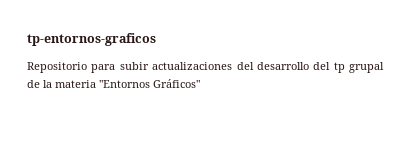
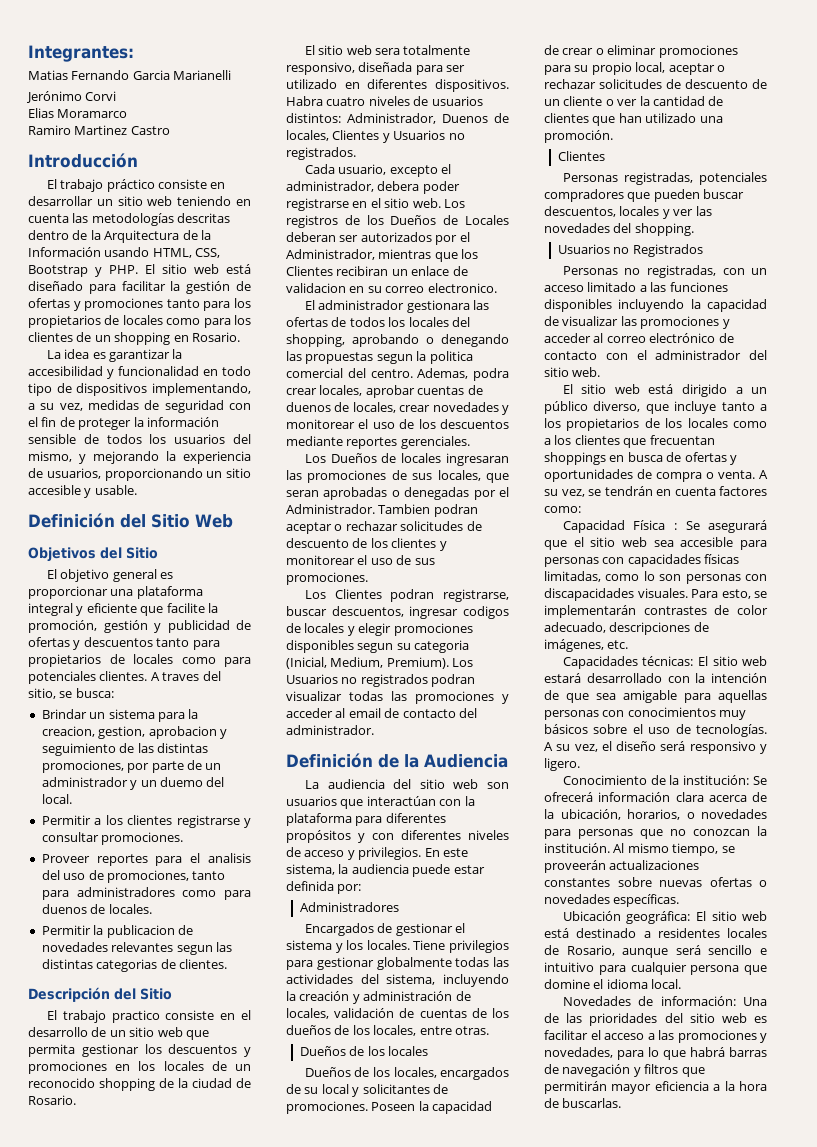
- tp-entornos-graficos
- Repositorio para subir actualizaciones del desarrollo del tp grupal de la materia "Entornos Gráficos"
+ Integrantes:
+ Matias Fernando Garcia Marianelli
+ Jerónimo Corvi
+ Elias Moramarco
+ Ramiro Martinez Castro
+ Introducción
+ El trabajo práctico consiste en desarrollar un sitio web teniendo en cuenta las metodologías descritas dentro de la Arquitectura de la Información usando HTML, CSS, Bootstrap y PHP. El sitio web está diseñado para facilitar la gestión de ofertas y promociones tanto para los propietarios de locales como para los clientes de un shopping en Rosario.
+ La idea es garantizar la accesibilidad y funcionalidad en todo tipo de dispositivos implementando, a su vez, medidas de seguridad con el fin de proteger la información sensible de todos los usuarios del mismo, y mejorando la experiencia de usuarios, proporcionando un sitio accesible y usable.
+ Definición del Sitio Web
+ Objetivos del Sitio
+ El objetivo general es proporcionar una plataforma integral y eficiente que facilite la promoción, gestión y publicidad de ofertas y descuentos tanto para propietarios de locales como para potenciales clientes. A traves del sitio, se busca:
+ Brindar un sistema para la creacion, gestion, aprobacion y seguimiento de las distintas promociones, por parte de un administrador y un duemo del local.
+ Permitir a los clientes registrarse y consultar promociones.
+ Proveer reportes para el analisis del uso de promociones, tanto para administradores como para duenos de locales.
+ Permitir la publicacion de novedades relevantes segun las distintas categorias de clientes.
+ Descripción del Sitio
+ El trabajo practico consiste en el desarrollo de un sitio web que permita gestionar los descuentos y promociones en los locales de un reconocido shopping de la ciudad de Rosario.
+ El sitio web sera totalmente responsivo, diseñada para ser utilizado en diferentes dispositivos. Habra cuatro niveles de usuarios distintos: Administrador, Duenos de locales, Clientes y Usuarios no registrados.
+ Cada usuario, excepto el administrador, debera poder registrarse en el sitio web. Los registros de los Dueños de Locales deberan ser autorizados por el Administrador, mientras que los Clientes recibiran un enlace de validacion en su correo electronico.
+ El administrador gestionara las ofertas de todos los locales del shopping, aprobando o denegando las propuestas segun la politica comercial del centro. Ademas, podra crear locales, aprobar cuentas de duenos de locales, crear novedades y monitorear el uso de los descuentos mediante reportes gerenciales.
+ Los Dueños de locales ingresaran las promociones de sus locales, que seran aprobadas o denegadas por el Administrador. Tambien podran aceptar o rechazar solicitudes de descuento de los clientes y monitorear el uso de sus promociones.
+ Los Clientes podran registrarse, buscar descuentos, ingresar codigos de locales y elegir promociones disponibles segun su categoria (Inicial, Medium, Premium). Los Usuarios no registrados podran visualizar todas las promociones y acceder al email de contacto del administrador.
+ Definición de la Audiencia
+ La audiencia del sitio web son usuarios que interactúan con la plataforma para diferentes propósitos y con diferentes niveles de acceso y privilegios. En este sistema, la audiencia puede estar definida por:
+ Administradores
+ Encargados de gestionar el sistema y los locales. Tiene privilegios para gestionar globalmente todas las actividades del sistema, incluyendo la creación y administración de locales, validación de cuentas de los dueños de los locales, entre otras.
+ Dueños de los locales
+ Dueños de los locales, encargados de su local y solicitantes de promociones. Poseen la capacidad de crear o eliminar promociones para su propio local, aceptar o rechazar solicitudes de descuento de un cliente o ver la cantidad de clientes que han utilizado una promoción.
+ Clientes
+ Personas registradas, potenciales compradores que pueden buscar descuentos, locales y ver las novedades del shopping.
+ Usuarios no Registrados
+ Personas no registradas, con un acceso limitado a las funciones disponibles incluyendo la capacidad de visualizar las promociones y acceder al correo electrónico de contacto con el administrador del sitio web.
+ El sitio web está dirigido a un público diverso, que incluye tanto a los propietarios de los locales como a los clientes que frecuentan shoppings en busca de ofertas y oportunidades de compra o venta. A su vez, se tendrán en cuenta factores como:
+ Capacidad Física : Se asegurará que el sitio web sea accesible para personas con capacidades físicas limitadas, como lo son personas con discapacidades visuales. Para esto, se implementarán contrastes de color adecuado, descripciones de imágenes, etc.
+ Capacidades técnicas: El sitio web estará desarrollado con la intención de que sea amigable para aquellas personas con conocimientos muy básicos sobre el uso de tecnologías. A su vez, el diseño será responsivo y ligero.
+ Conocimiento de la institución: Se ofrecerá información clara acerca de la ubicación, horarios, o novedades para personas que no conozcan la institución. Al mismo tiempo, se proveerán actualizaciones constantes sobre nuevas ofertas o novedades específicas.
+ Ubicación geográfica: El sitio web está destinado a residentes locales de Rosario, aunque será sencillo e intuitivo para cualquier persona que domine el idioma local.
+ Novedades de información: Una de las prioridades del sitio web es facilitar el acceso a las promociones y novedades, para lo que habrá barras de navegación y filtros que permitirán mayor eficiencia a la hora de buscarlas.

